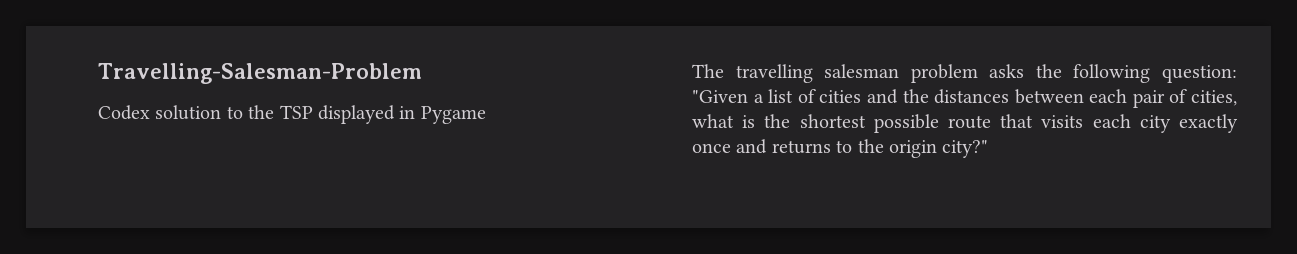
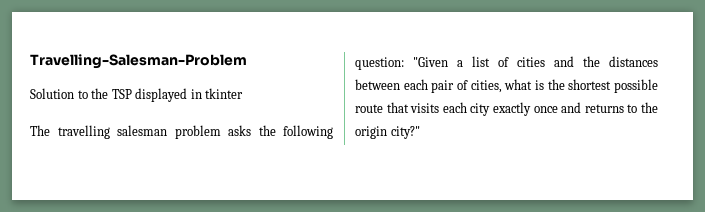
- Codex solution to the TSP displayed in Pygame
+ Solution to the TSP displayed in tkinter

